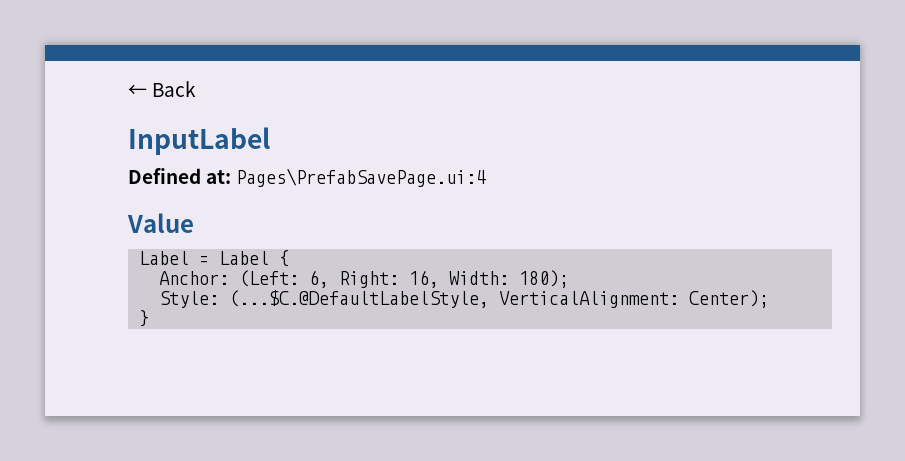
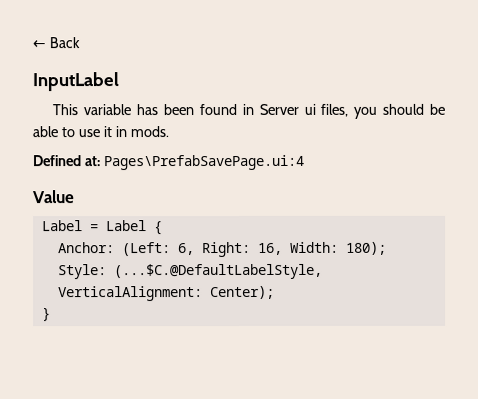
+ This variable has been found in Server ui files, you should be able to use it in mods.

